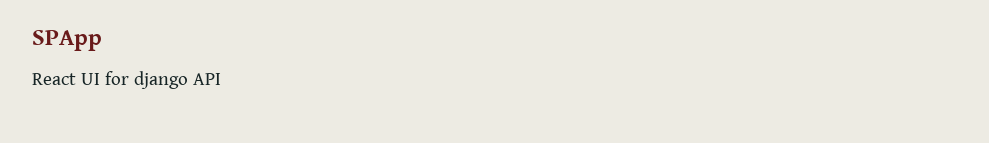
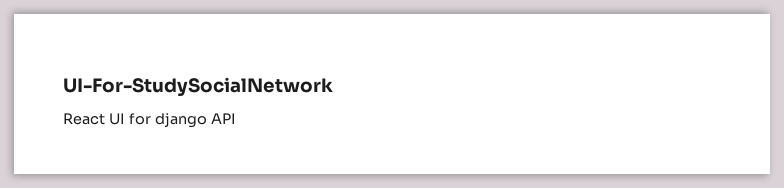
- SPApp
+ UI-For-StudySocialNetwork

